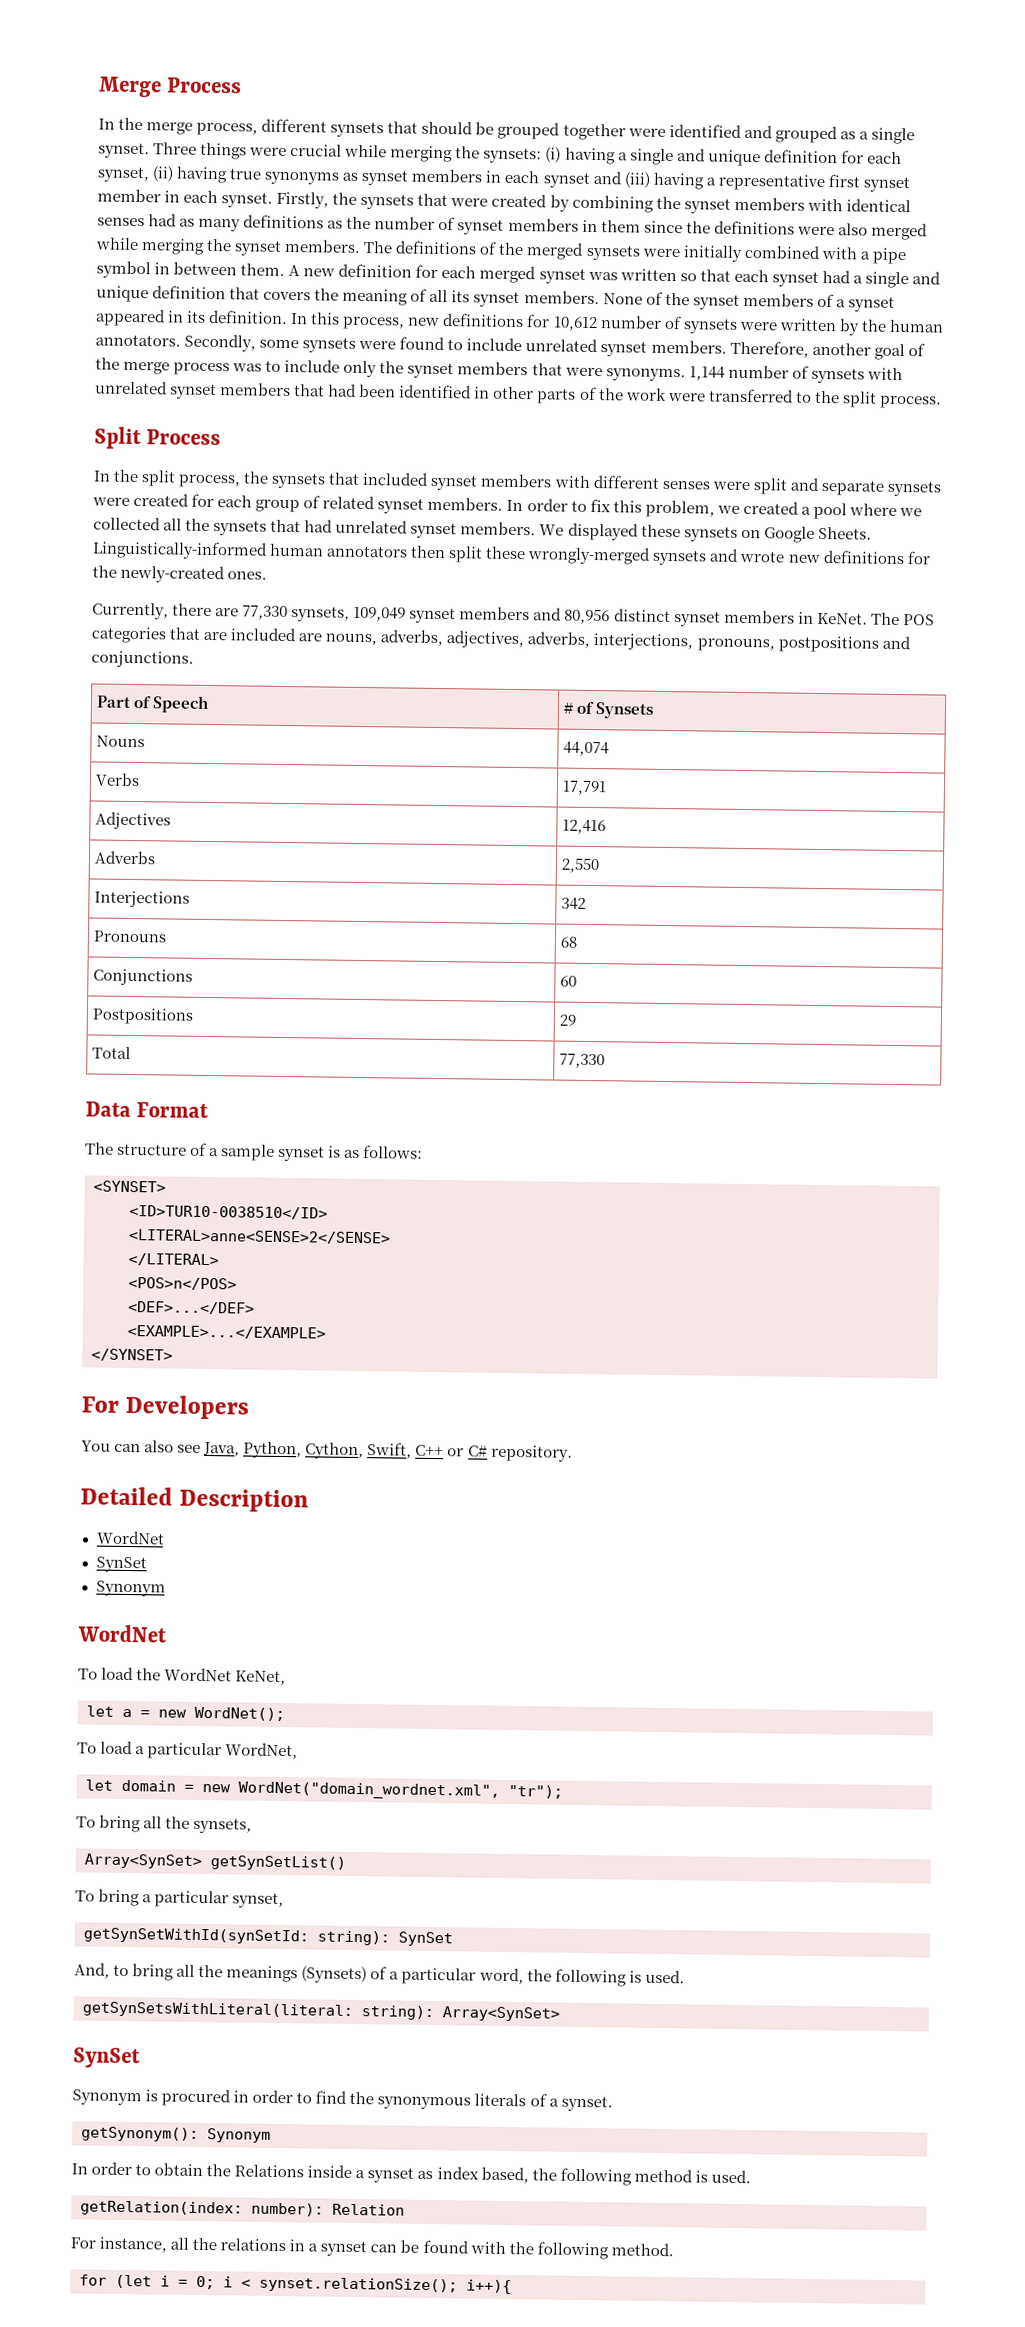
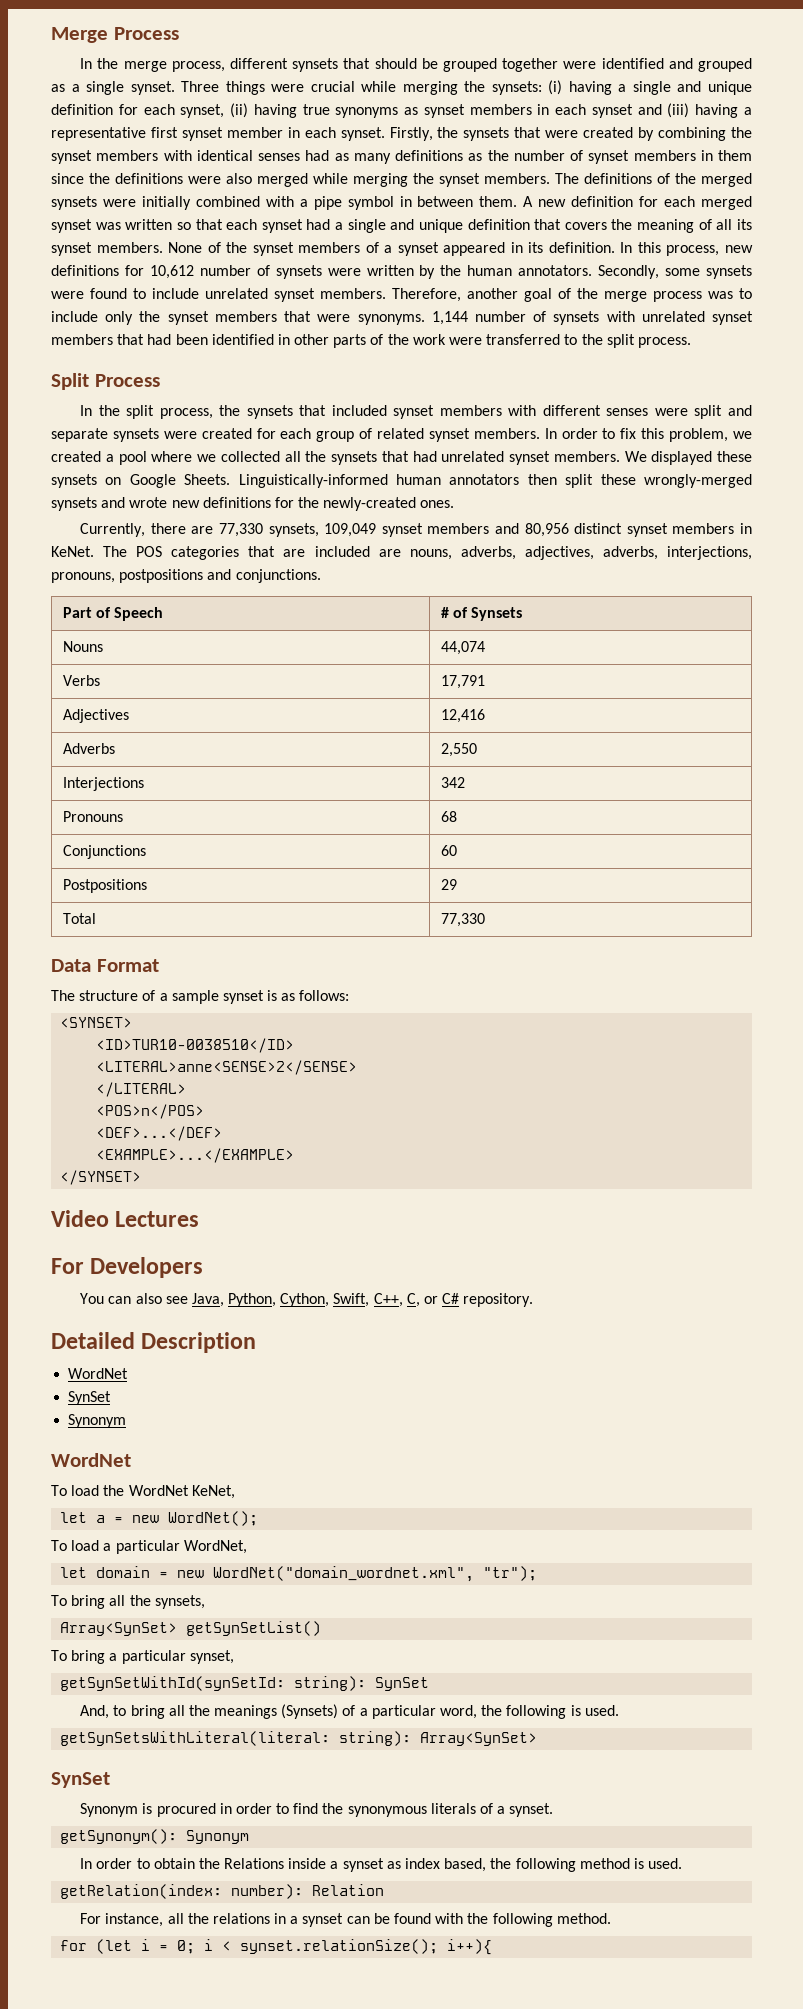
+ Video Lectures
- You can also see Java, Python, Cython, Swift, C++ or C# repository.
+ You can also see Java, Python, Cython, Swift, C++, C, or C# repository.

